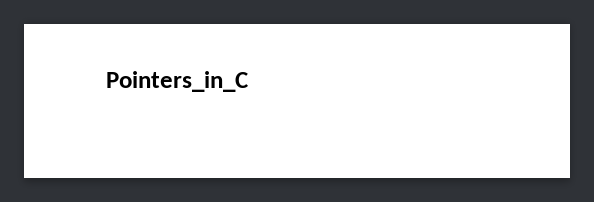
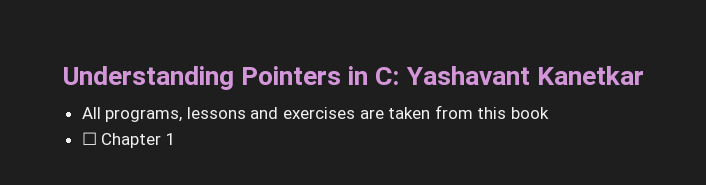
- Pointers_in_C
+ Understanding Pointers in C: Yashavant Kanetkar
+ All programs, lessons and exercises are taken from this book
+ ☐ Chapter 1

